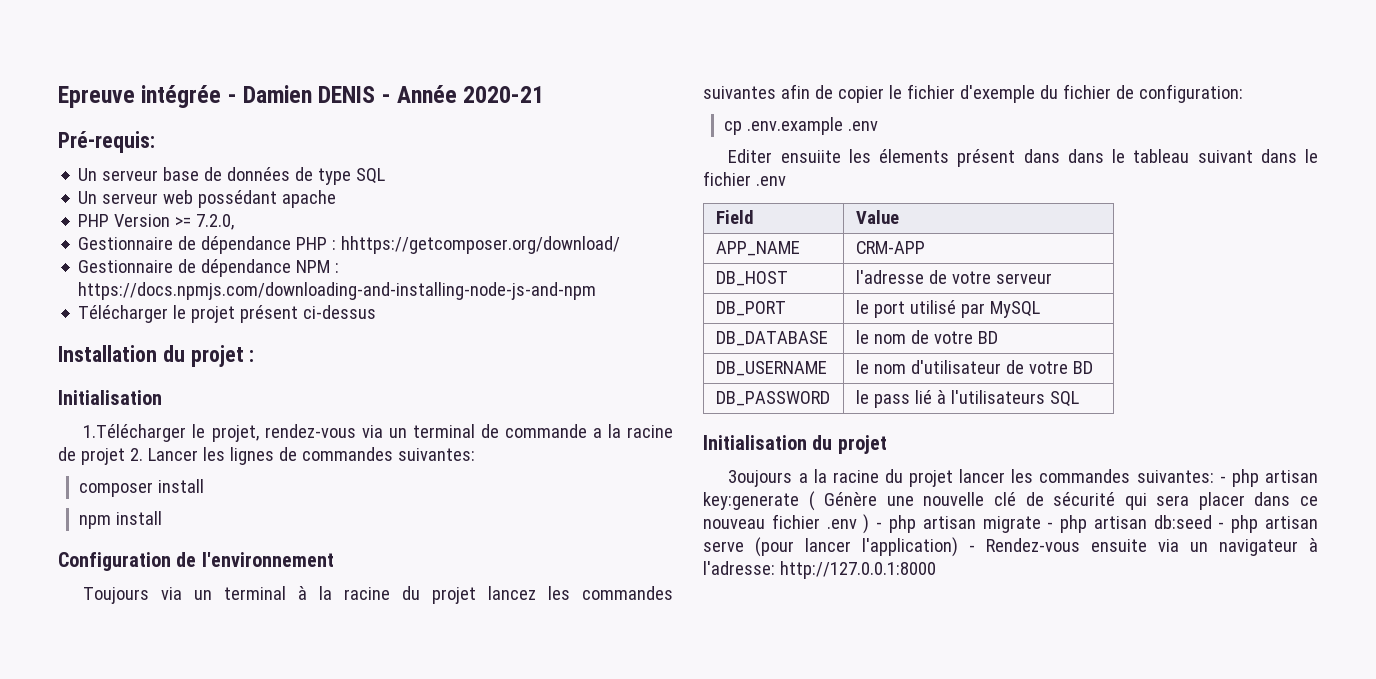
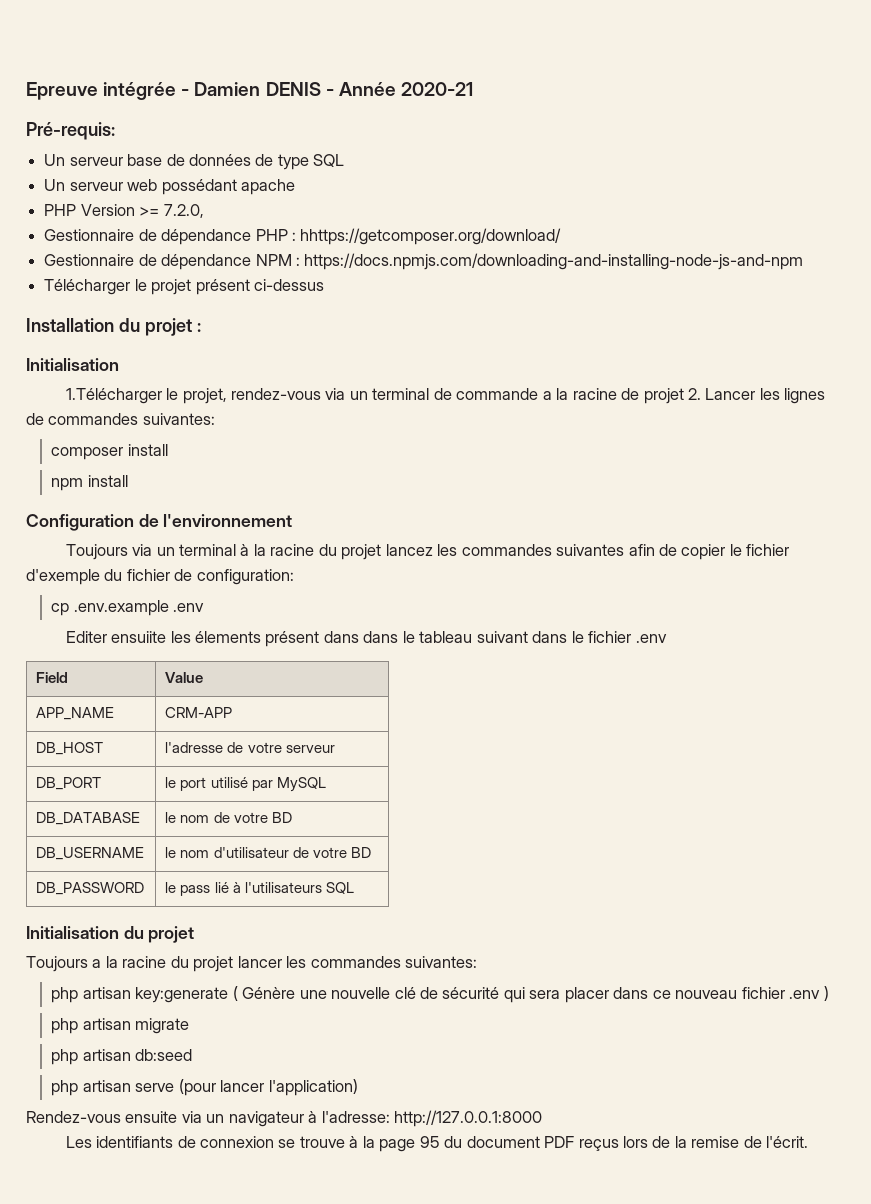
- 3oujours a la racine du projet lancer les commandes suivantes: - php artisan key:generate ( Génère une nouvelle clé de sécurité qui sera placer dans ce nouveau fichier .env ) - php artisan migrate - php artisan db:seed - php artisan serve (pour lancer l'application) - Rendez-vous ensuite via un navigateur à l'adresse: http://127.0.0.1:8000
+ Toujours a la racine du projet lancer les commandes suivantes:
+ php artisan key:generate ( Génère une nouvelle clé de sécurité qui sera placer dans ce nouveau fichier .env )
+ php artisan migrate
+ php artisan db:seed
+ php artisan serve (pour lancer l'application)
+ Rendez-vous ensuite via un navigateur à l'adresse: http://127.0.0.1:8000
+ Les identifiants de connexion se trouve à la page 95 du document PDF reçus lors de la remise de l'écrit.

